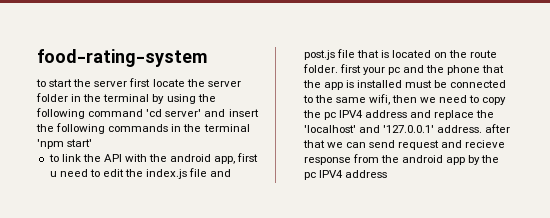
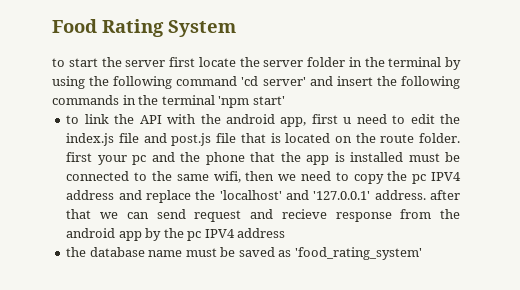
- food-rating-system
+ Food Rating System
+ the database name must be saved as 'food_rating_system'

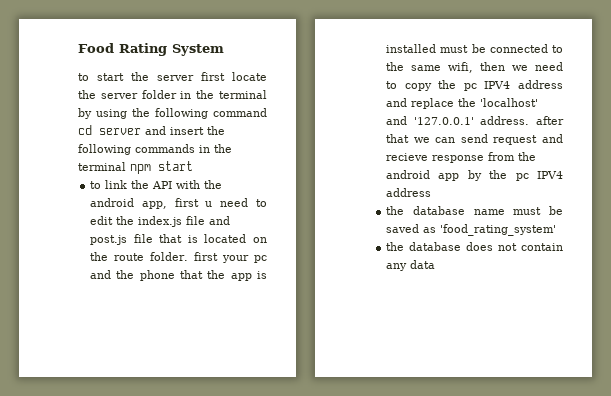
- to start the server first locate the server folder in the terminal by using the following command 'cd server' and insert the following commands in the terminal 'npm start'
+ to start the server first locate the server folder in the terminal by using the following command cd server and insert the following commands in the terminal npm start
+ the database does not contain any data

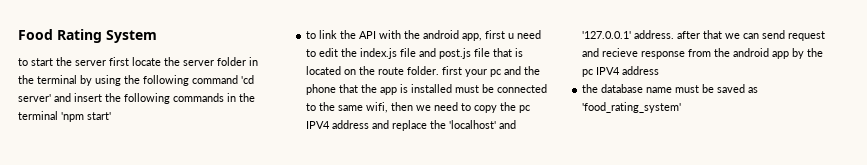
- to start the server first locate the server folder in the terminal by using the following command cd server and insert the following commands in the terminal npm start
+ to start the server first locate the server folder in the terminal by using the following command 'cd server' and insert the following commands in the terminal 'npm start'
- the database does not contain any data

